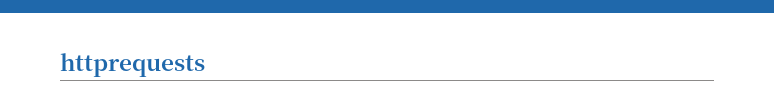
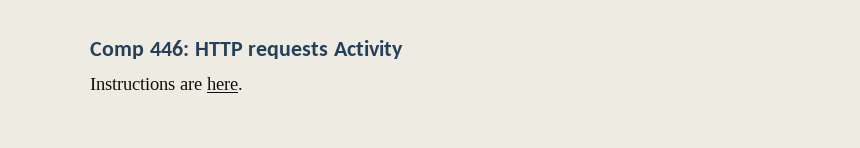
- httprequests
+ Comp 446: HTTP requests Activity
+ Instructions are here.

